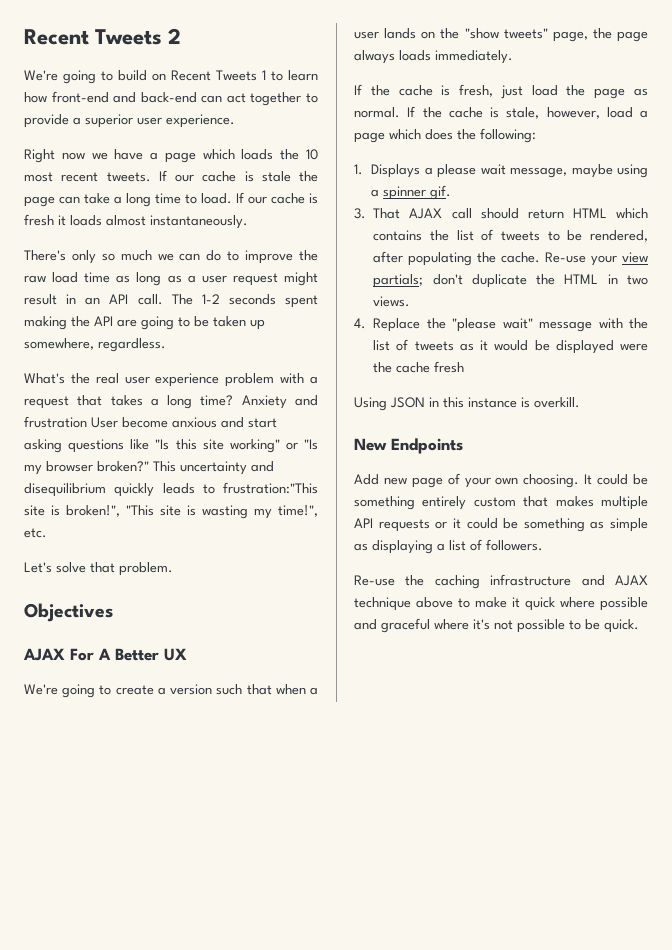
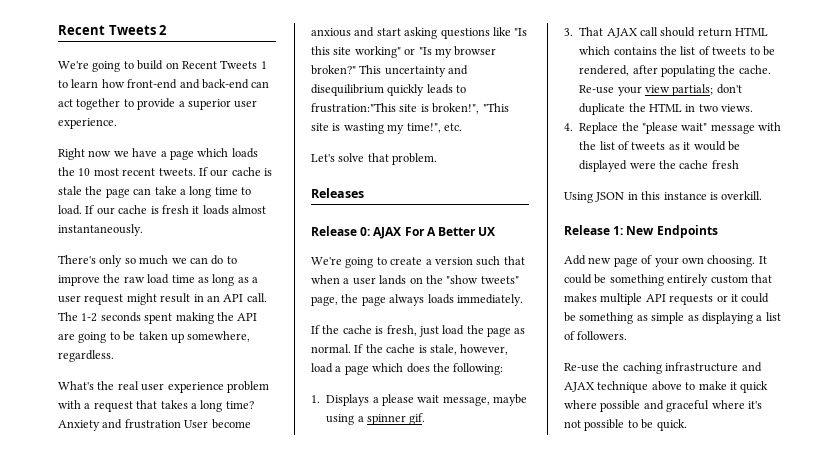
- Objectives
- AJAX For A Better UX
+ Releases
+ Release 0: AJAX For A Better UX
- New Endpoints
+ Release 1: New Endpoints

